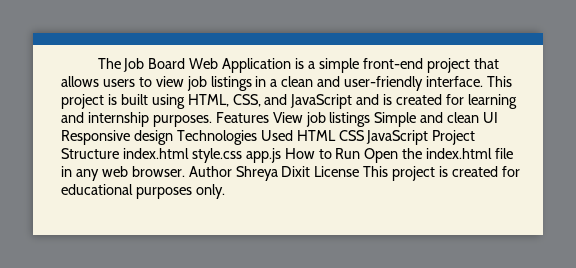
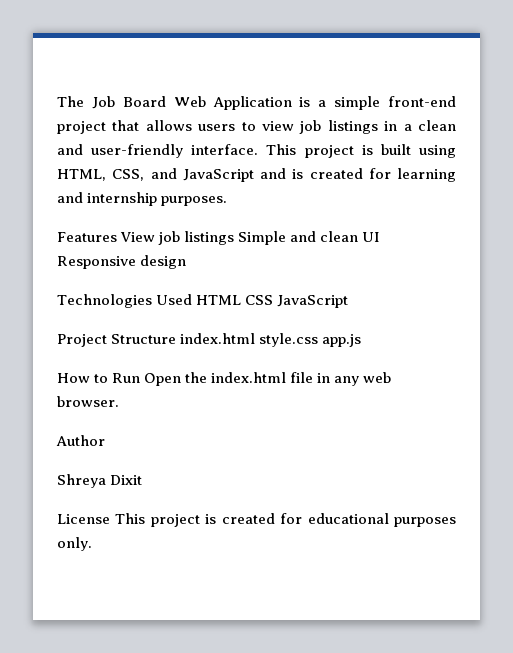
- This project is built using HTML, CSS, and JavaScript and is created for learning and internship purposes. Features View job listings Simple and clean UI Responsive design Technologies Used HTML CSS JavaScript Project Structure index.html style.css app.js How to Run Open the index.html file in any web browser. Author Shreya Dixit License This project is created for educational purposes only.
+ This project is built using HTML, CSS, and JavaScript and is created for learning and internship purposes.
+ Features View job listings Simple and clean UI Responsive design
+ Technologies Used HTML CSS JavaScript
+ Project Structure index.html style.css app.js
+ How to Run Open the index.html file in any web browser.
+ Author
+ Shreya Dixit
+ License This project is created for educational purposes only.

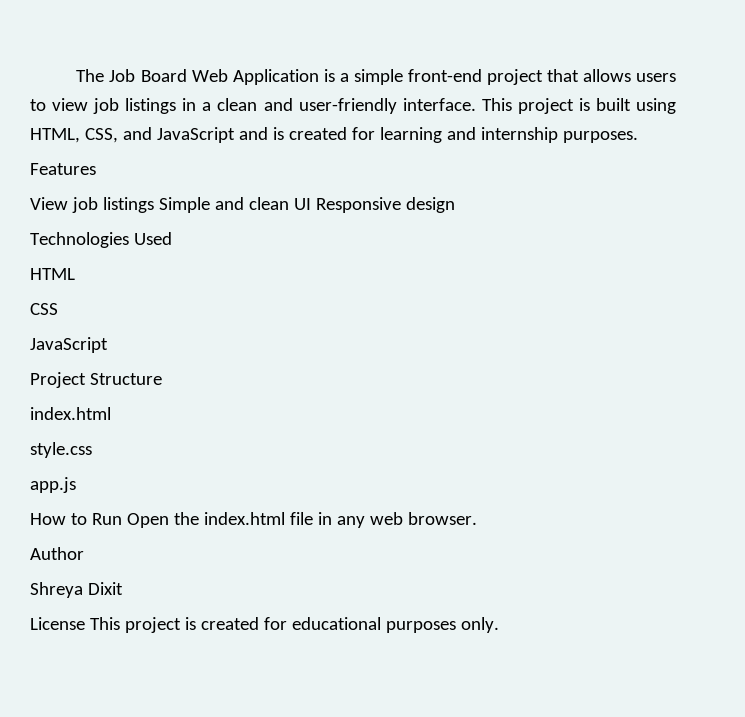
- Features View job listings Simple and clean UI Responsive design
+ Features
+ View job listings Simple and clean UI Responsive design
- Technologies Used HTML CSS JavaScript
+ Technologies Used
+ HTML
+ CSS
+ JavaScript
- Project Structure index.html style.css app.js
+ Project Structure
+ index.html
+ style.css
+ app.js

